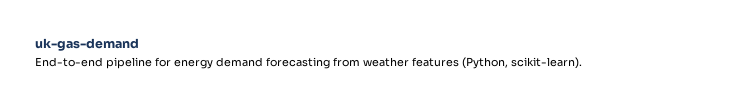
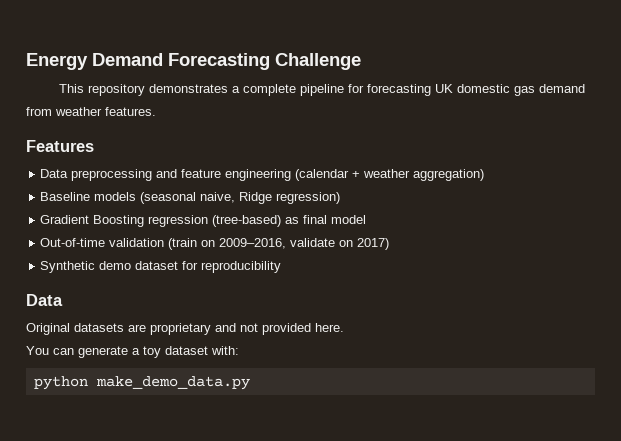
- uk-gas-demand
- End-to-end pipeline for energy demand forecasting from weather features (Python, scikit-learn).
+ Energy Demand Forecasting Challenge
+ This repository demonstrates a complete pipeline for forecasting UK domestic gas demand from weather features.
+ Features
+ Data preprocessing and feature engineering (calendar + weather aggregation)
+ Baseline models (seasonal naive, Ridge regression)
+ Gradient Boosting regression (tree-based) as final model
+ Out-of-time validation (train on 2009–2016, validate on 2017)
+ Synthetic demo dataset for reproducibility
+ Data
+ Original datasets are proprietary and not provided here.
+ You can generate a toy dataset with:
+ python make_demo_data.py

